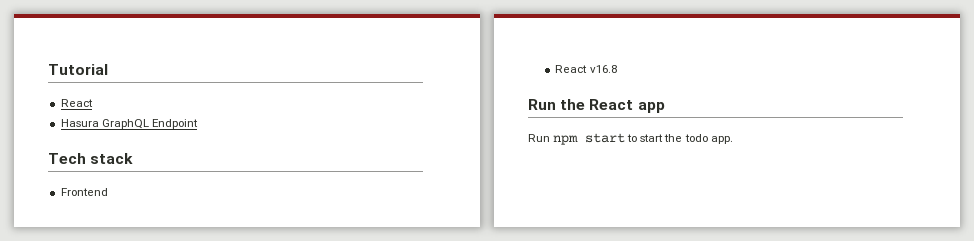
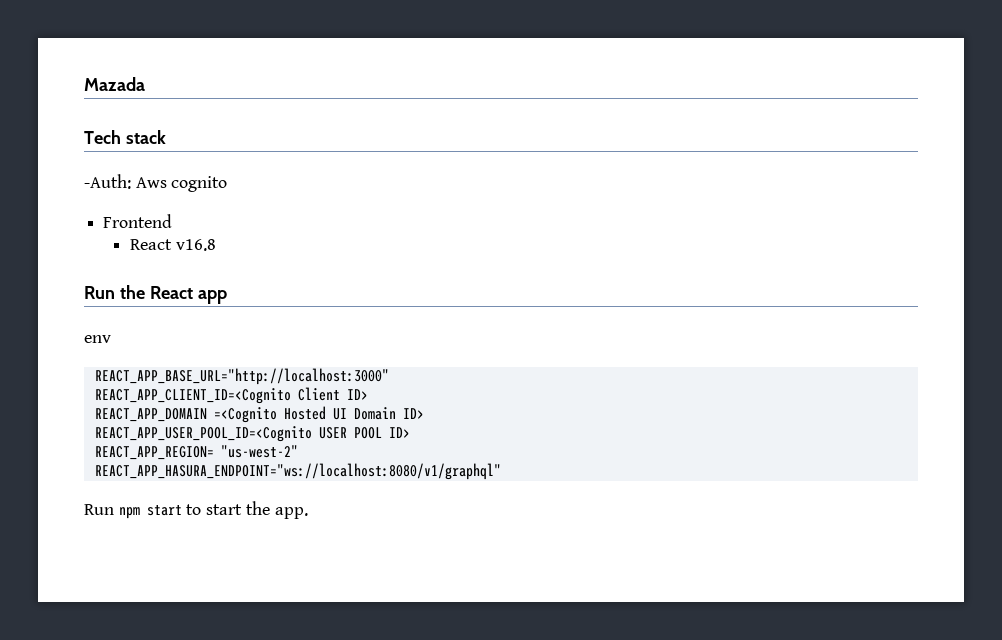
- Tutorial
- React
- Hasura GraphQL Endpoint
+ Mazada
+ -Auth: Aws cognito
+ env
+ REACT_APP_BASE_URL="http://localhost:3000"
+ REACT_APP_CLIENT_ID=<Cognito Client ID>
+ REACT_APP_DOMAIN =<Cognito Hosted UI Domain ID>
+ REACT_APP_USER_POOL_ID=<Cognito USER POOL ID>
+ REACT_APP_REGION= "us-west-2"
+ REACT_APP_HASURA_ENDPOINT="ws://localhost:8080/v1/graphql"
- Run npm start to start the todo app.
+ Run npm start to start the app.

